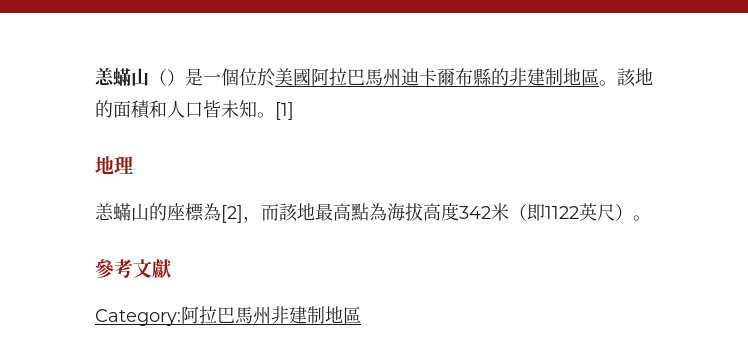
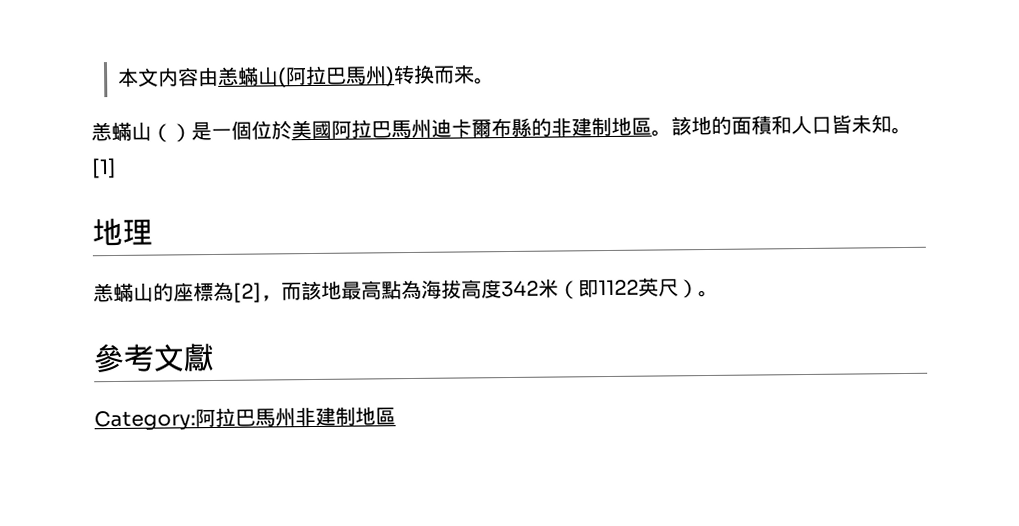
+ 本文内容由恙蟎山(阿拉巴馬州)转换而来。

